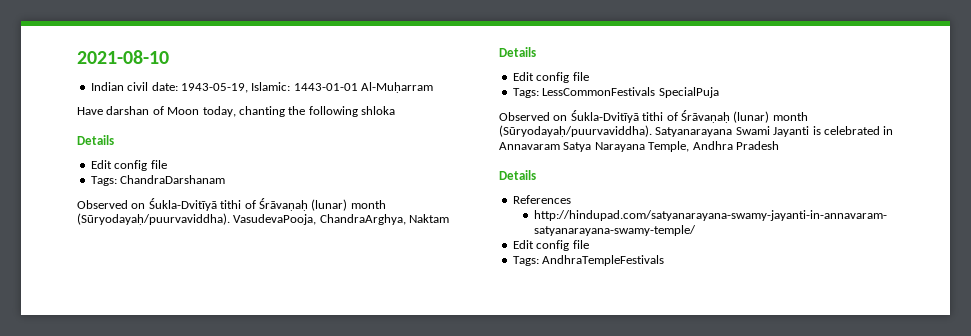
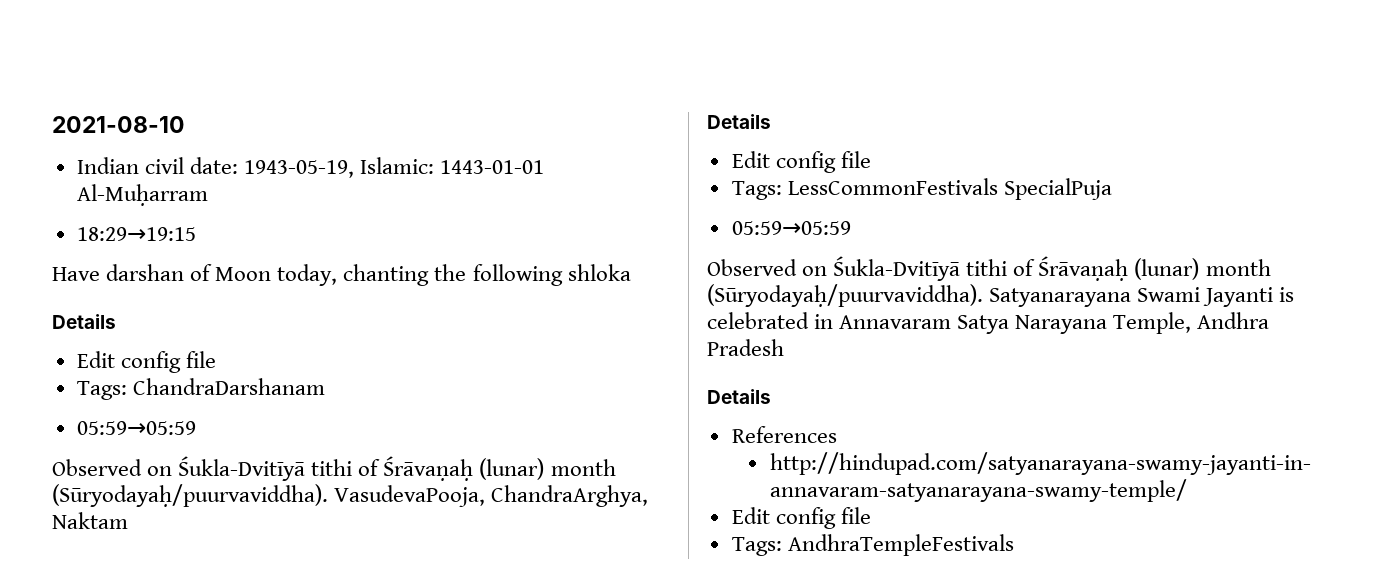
+ 18:29→19:15
  Tags: ChandraDarshanam
+ 05:59→05:59
  Tags: LessCommonFestivals SpecialPuja
+ 05:59→05:59

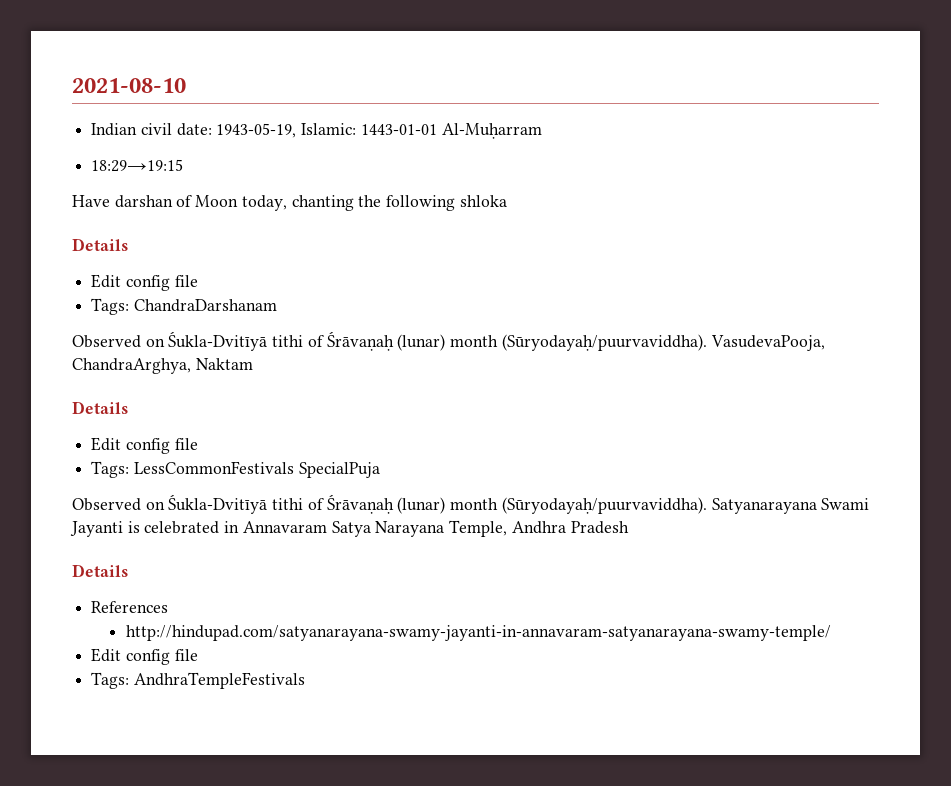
  Tags: ChandraDarshanam
- 05:59→05:59
  Tags: LessCommonFestivals SpecialPuja
- 05:59→05:59

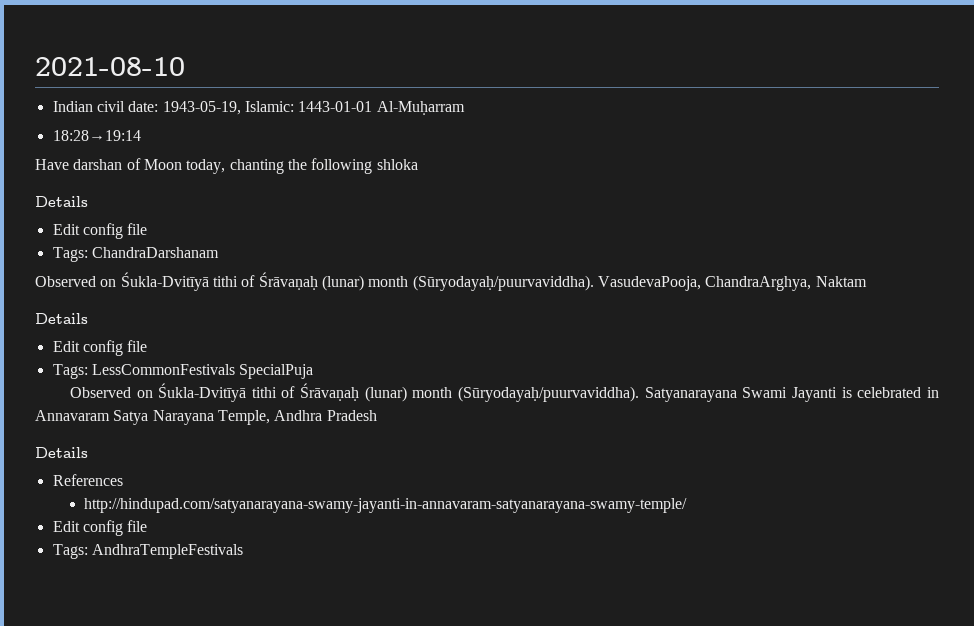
- 18:29→19:15
+ 18:28→19:14

